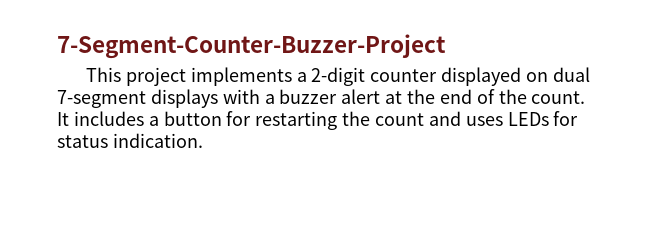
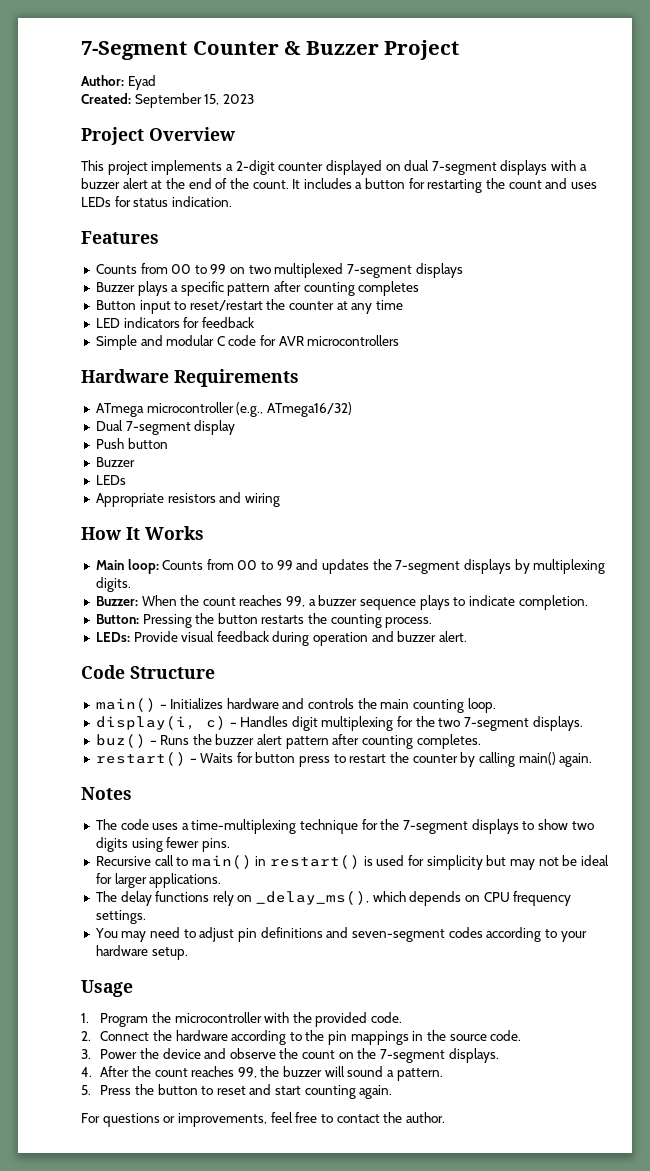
- 7-Segment-Counter-Buzzer-Project
+ 7-Segment Counter & Buzzer Project
+ Author: Eyad
+ Created: September 15, 2023
+ Project Overview
+ Features
+ Counts from 00 to 99 on two multiplexed 7-segment displays
+ Buzzer plays a specific pattern after counting completes
+ Button input to reset/restart the counter at any time
+ LED indicators for feedback
+ Simple and modular C code for AVR microcontrollers
+ Hardware Requirements
+ ATmega microcontroller (e.g., ATmega16/32)
+ Dual 7-segment display
+ Push button
+ Buzzer
+ LEDs
+ Appropriate resistors and wiring
+ How It Works
+ Main loop: Counts from 00 to 99 and updates the 7-segment displays by multiplexing digits.
+ Buzzer: When the count reaches 99, a buzzer sequence plays to indicate completion.
+ Button: Pressing the button restarts the counting process.
+ LEDs: Provide visual feedback during operation and buzzer alert.
+ Code Structure
+ main() – Initializes hardware and controls the main counting loop.
+ display(i, c) – Handles digit multiplexing for the two 7-segment displays.
+ buz() – Runs the buzzer alert pattern after counting completes.
+ restart() – Waits for button press to restart the counter by calling main() again.
+ Notes
+ The code uses a time-multiplexing technique for the 7-segment displays to show two digits using fewer pins.
+ Recursive call to main() in restart() is used for simplicity but may not be ideal for larger applications.
+ The delay functions rely on _delay_ms(), which depends on CPU frequency settings.
+ You may need to adjust pin definitions and seven-segment codes according to your hardware setup.
+ Usage
+ 1. Program the microcontroller with the provided code.
+ 2. Connect the hardware according to the pin mappings in the source code.
+ 3. Power the device and observe the count on the 7-segment displays.
+ 4. After the count reaches 99, the buzzer will sound a pattern.
+ 5. Press the button to reset and start counting again.
+ For questions or improvements, feel free to contact the author.

